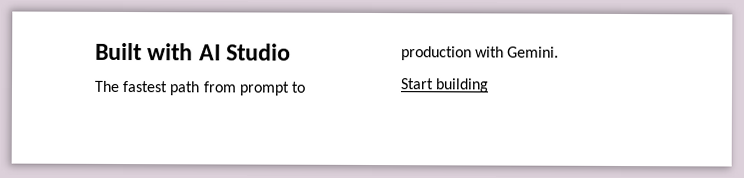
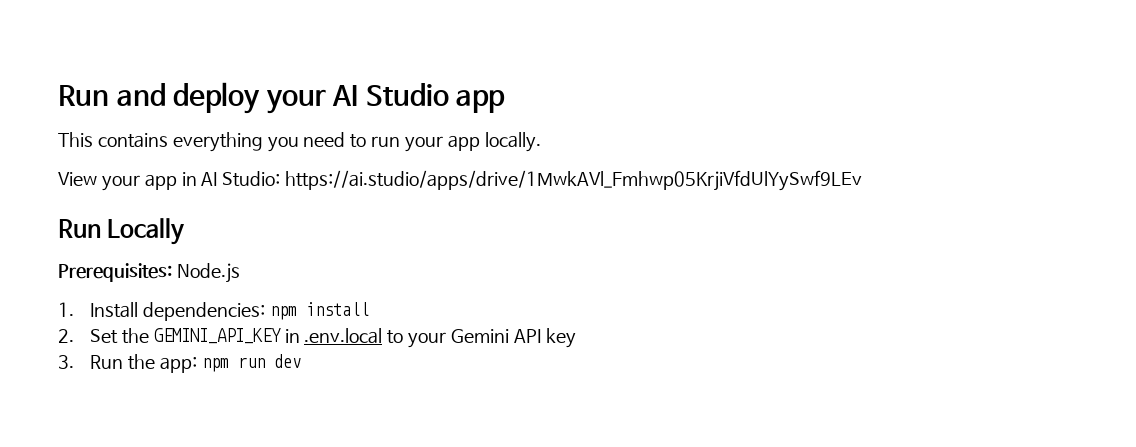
- Built with AI Studio
- The fastest path from prompt to production with Gemini.
- Start building
+ Run and deploy your AI Studio app
+ This contains everything you need to run your app locally.
+ View your app in AI Studio: https://ai.studio/apps/drive/1MwkAVl_Fmhwp05KrjiVfdUlYySwf9LEv
+ Run Locally
+ Prerequisites: Node.js
+ 1. Install dependencies: npm install
+ 2. Set the GEMINI_API_KEY in .env.local to your Gemini API key
+ 3. Run the app: npm run dev

